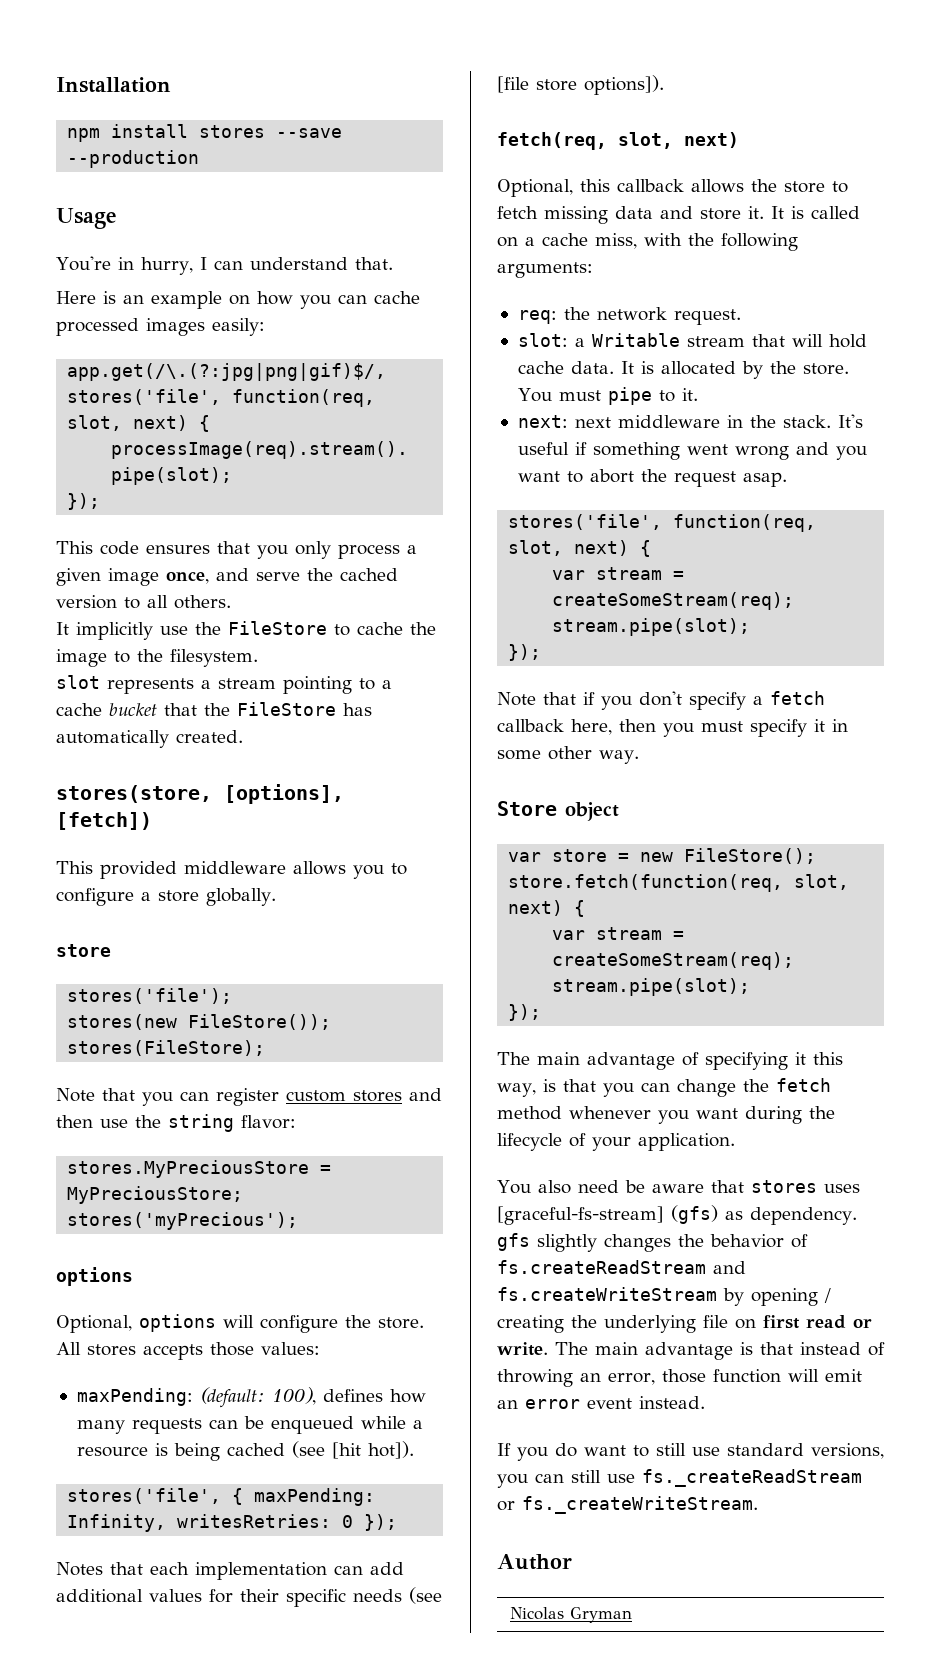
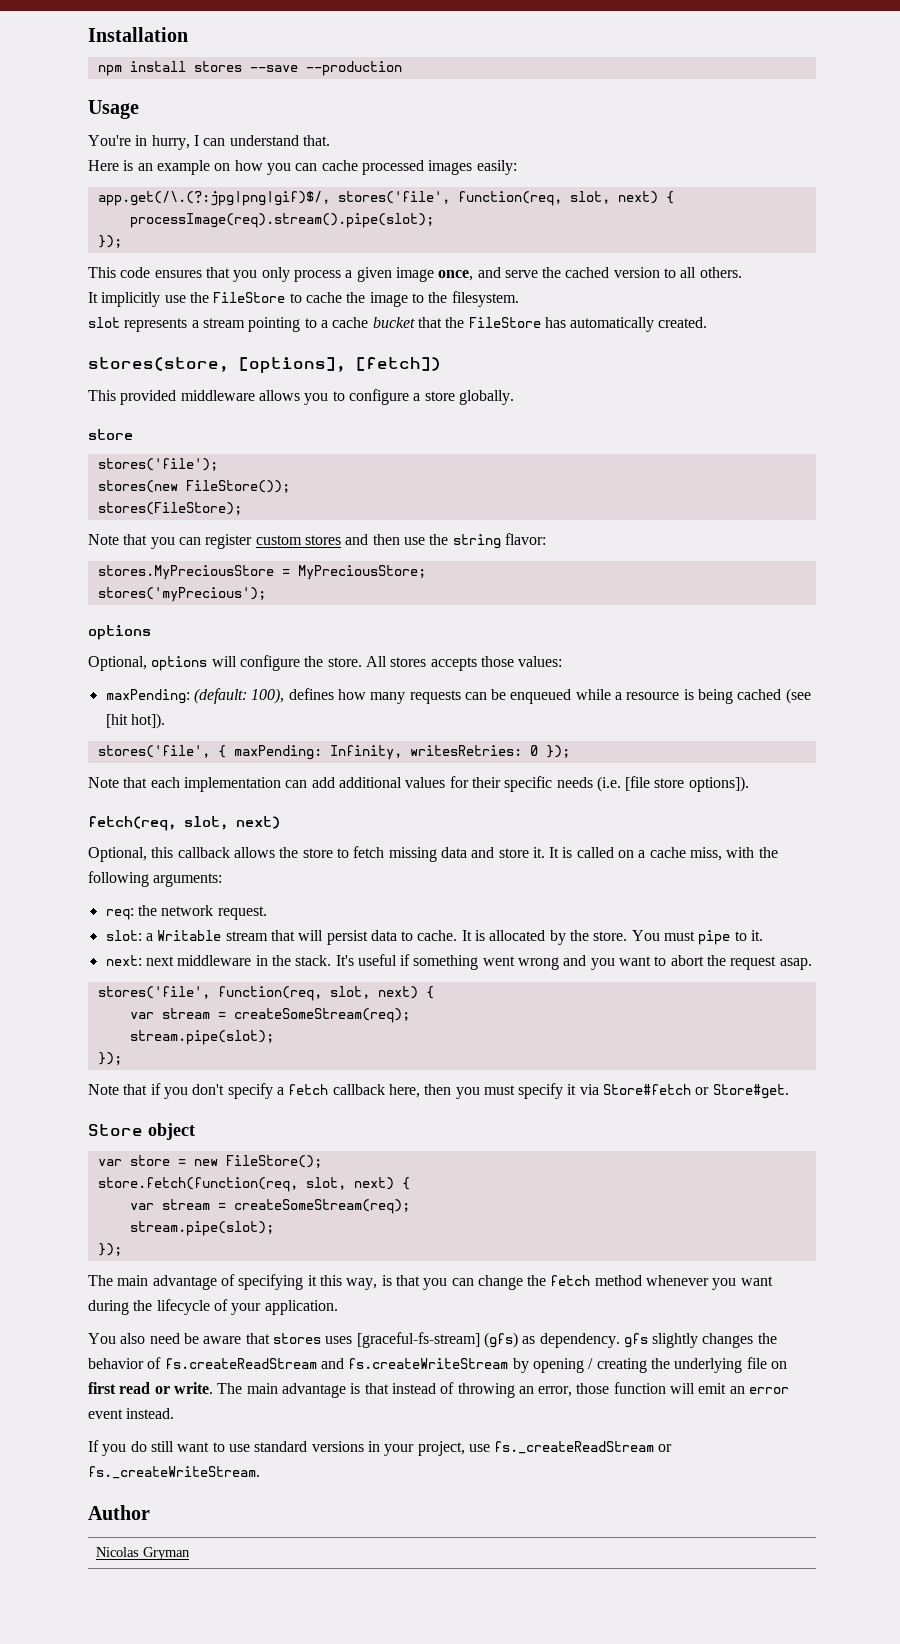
- Notes that each implementation can add additional values for their specific needs (see [file store options]).
+ Note that each implementation can add additional values for their specific needs (i.e. [file store options]).
- slot: a Writable stream that will hold cache data.
+ slot: a Writable stream that will persist data to cache.
- Note that if you don't specify a fetch callback here, then you must specify it in some other way.
+ Note that if you don't specify a fetch callback here, then you must specify it via Store#fetch or Store#get.
- If you do want to still use standard versions, you can still use fs._createReadStream or fs._createWriteStream.
+ If you do still want to use standard versions in your project, use fs._createReadStream or fs._createWriteStream.

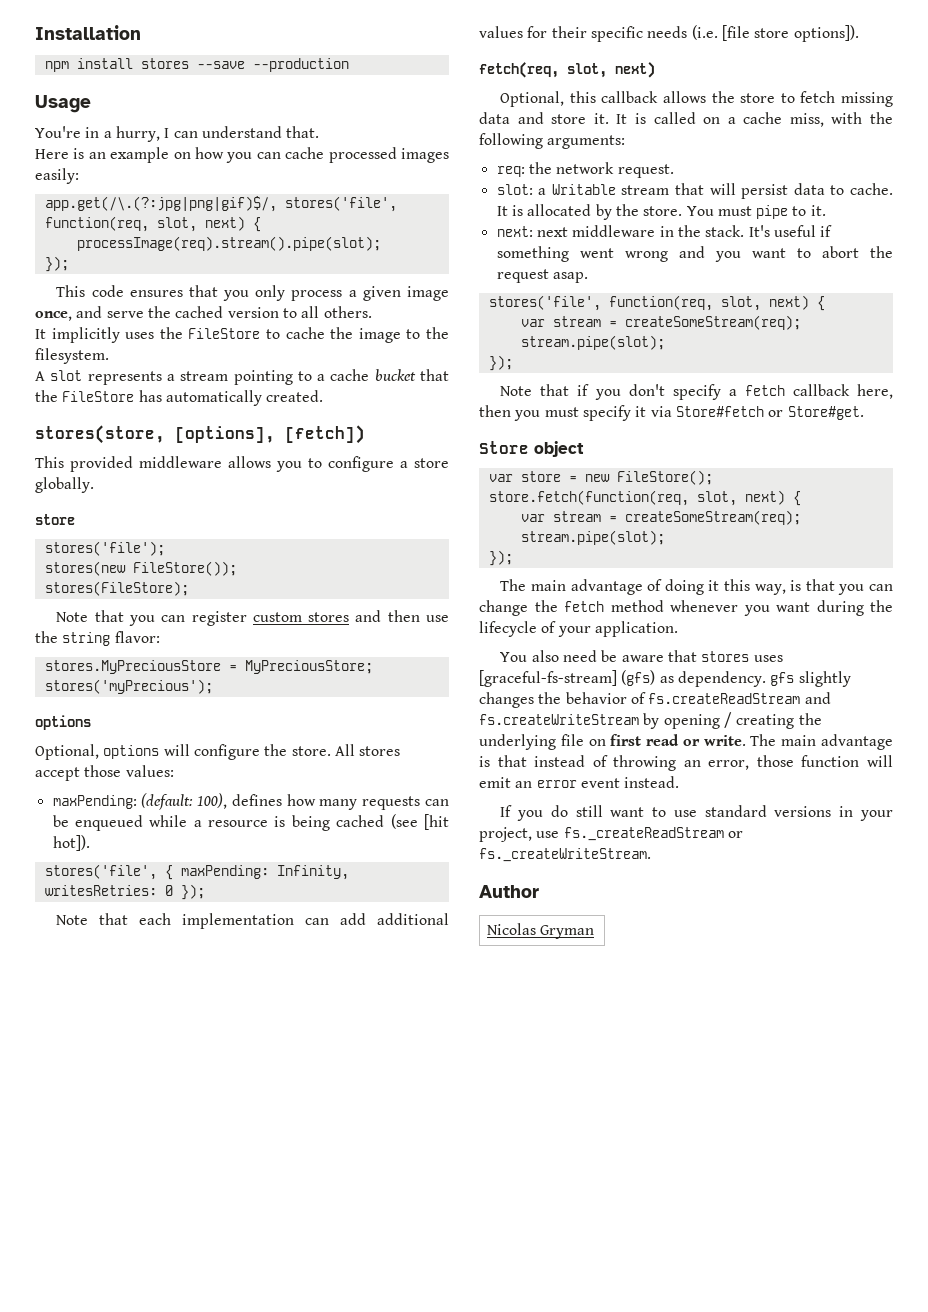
- You're in hurry, I can understand that.
+ You're in a hurry, I can understand that.
- It implicitly use the FileStore to cache the image to the filesystem.
+ It implicitly uses the FileStore to cache the image to the filesystem.
- slot represents a stream pointing to a cache bucket that the FileStore has automatically created.
+ A slot represents a stream pointing to a cache bucket that the FileStore has automatically created.
- All stores accepts those values:
+ All stores accept those values:
- The main advantage of specifying it this way, is that you can change the fetch method whenever you want during the lifecycle of your application.
+ The main advantage of doing it this way, is that you can change the fetch method whenever you want during the lifecycle of your application.

